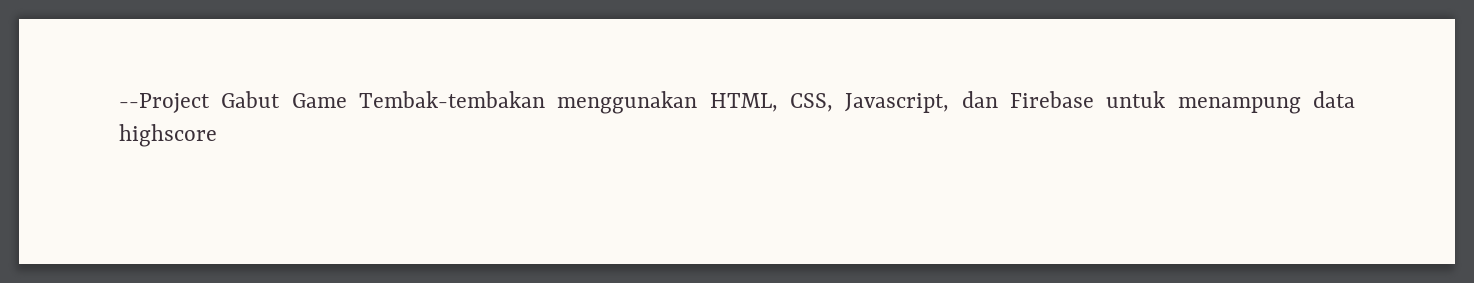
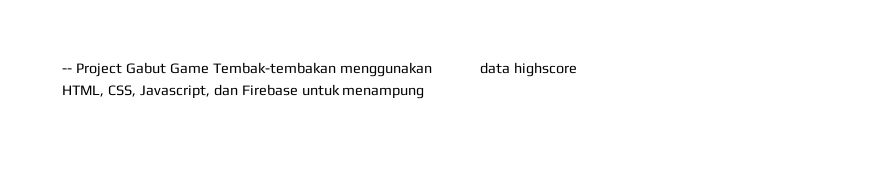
- --Project Gabut Game Tembak-tembakan menggunakan HTML, CSS, Javascript, dan Firebase untuk menampung data highscore
+ -- Project Gabut Game Tembak-tembakan menggunakan HTML, CSS, Javascript, dan Firebase untuk menampung data highscore

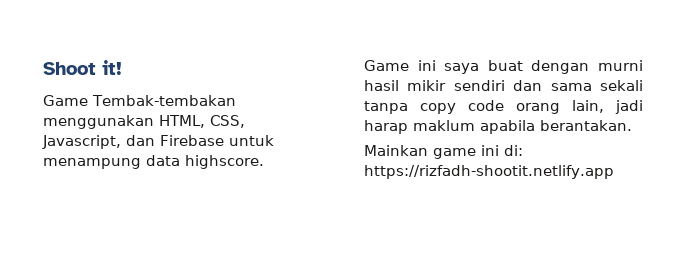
- -- Project Gabut Game Tembak-tembakan menggunakan HTML, CSS, Javascript, dan Firebase untuk menampung data highscore
+ Shoot it!
+ Game Tembak-tembakan menggunakan HTML, CSS, Javascript, dan Firebase untuk menampung data highscore.
+ Game ini saya buat dengan murni hasil mikir sendiri dan sama sekali tanpa copy code orang lain, jadi harap maklum apabila berantakan.
+ Mainkan game ini di: https://rizfadh-shootit.netlify.app

